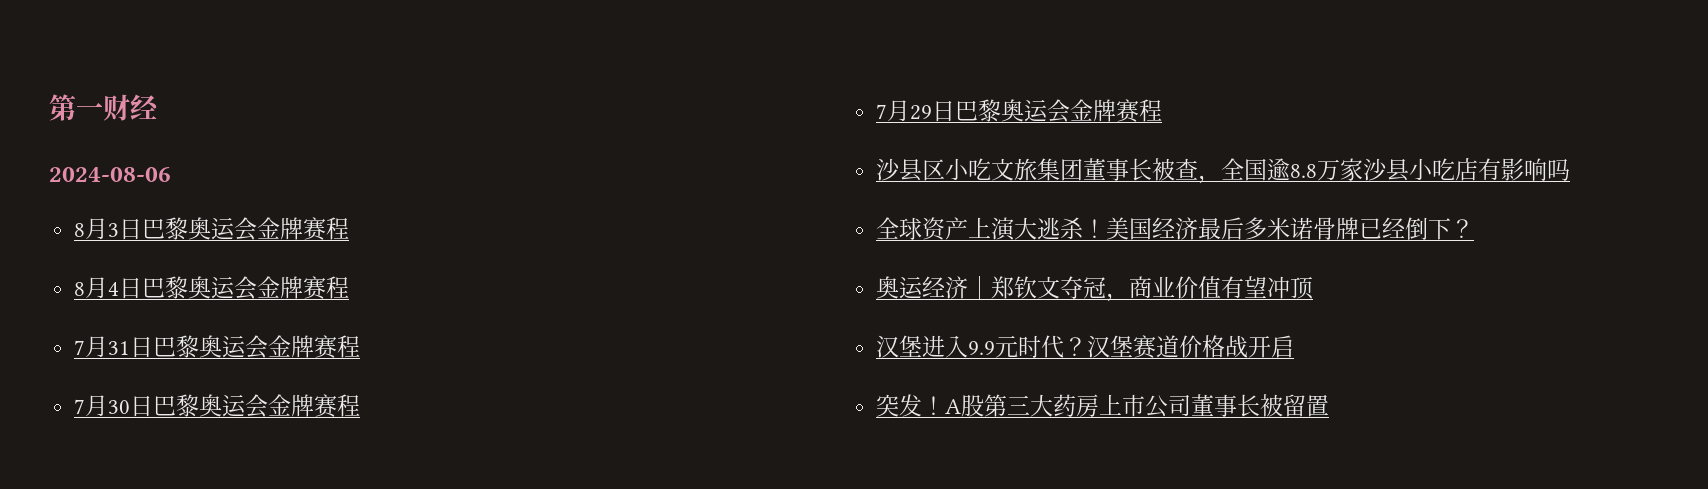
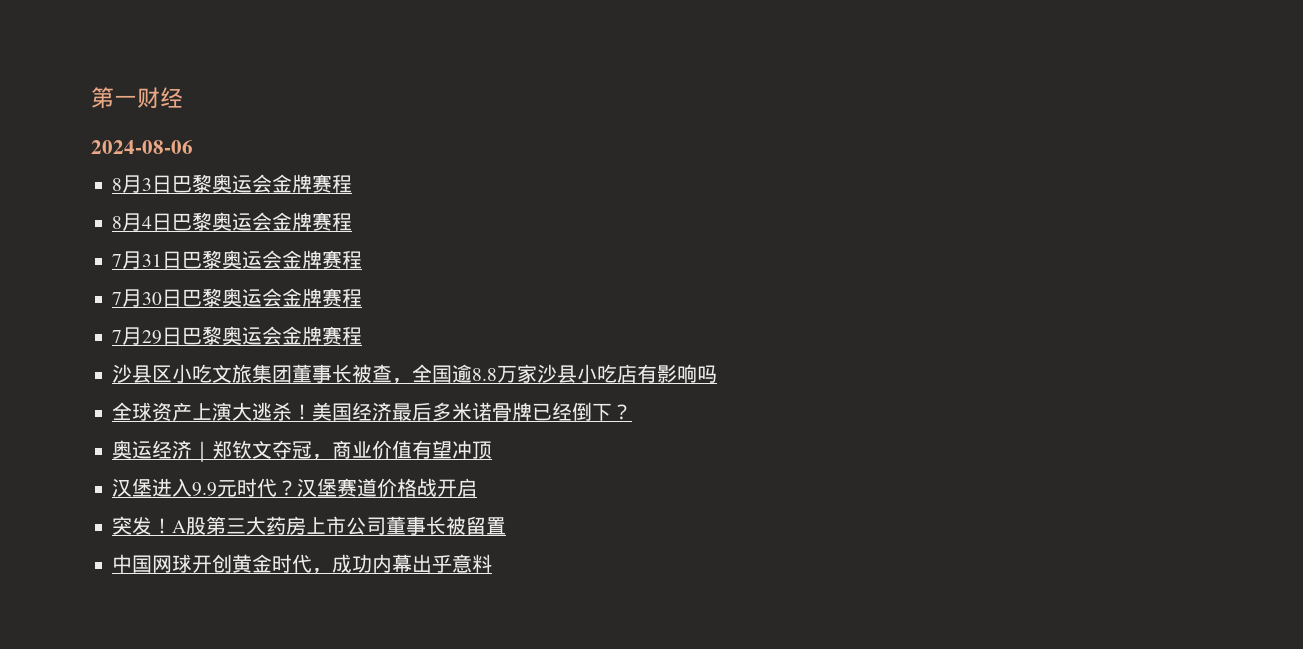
+ 中国网球开创黄金时代，成功内幕出乎意料

